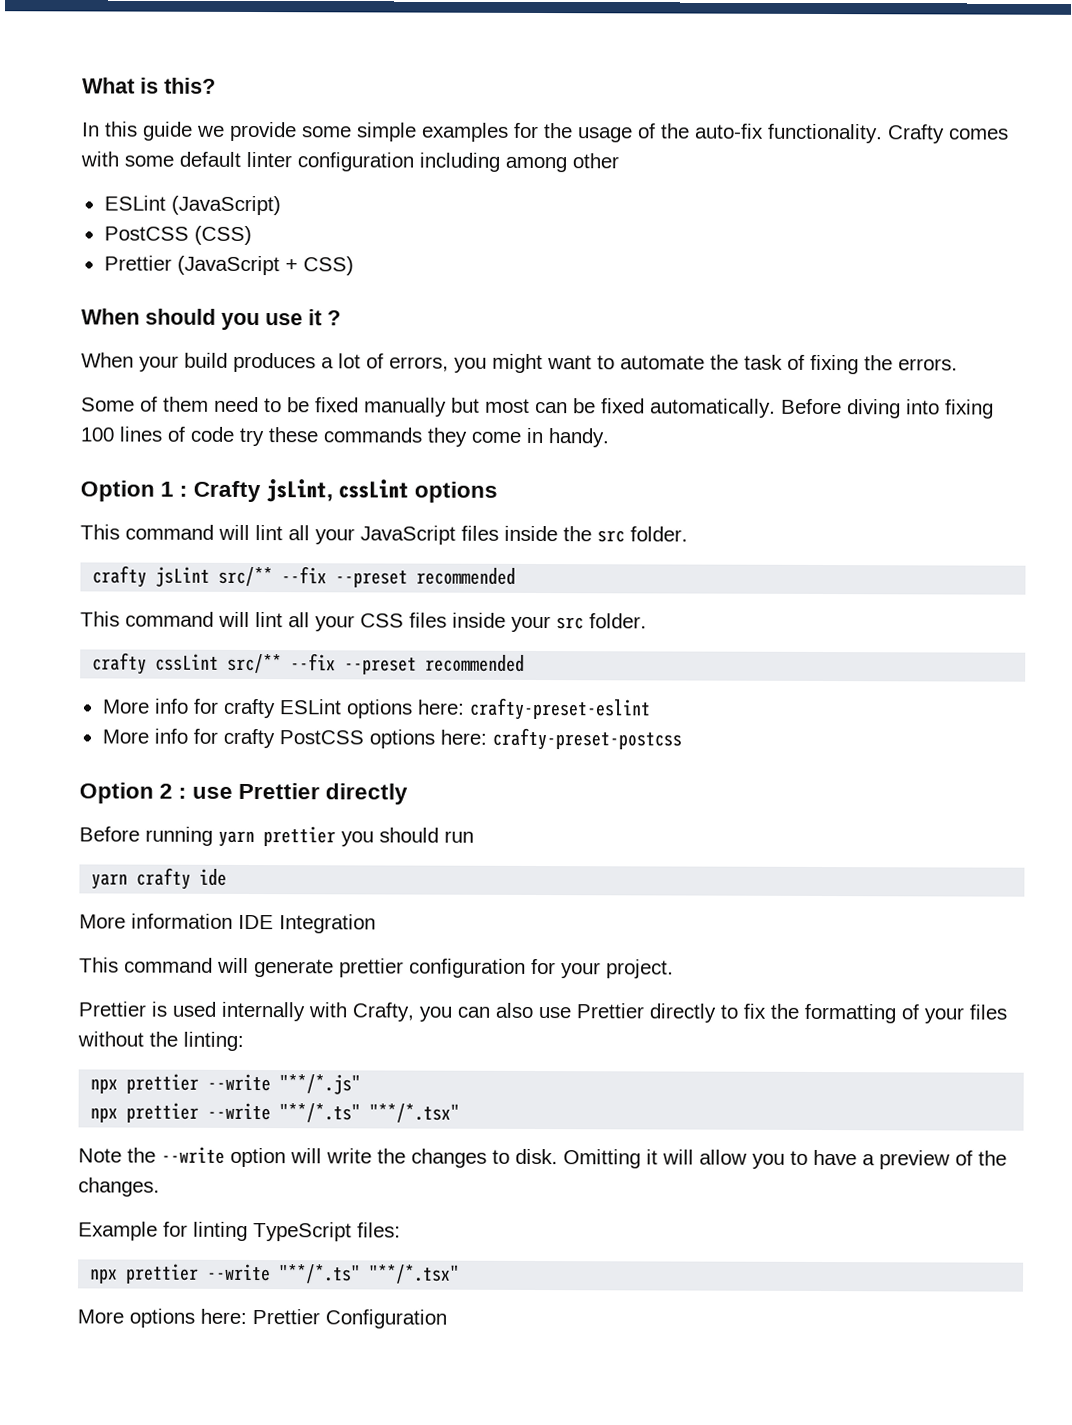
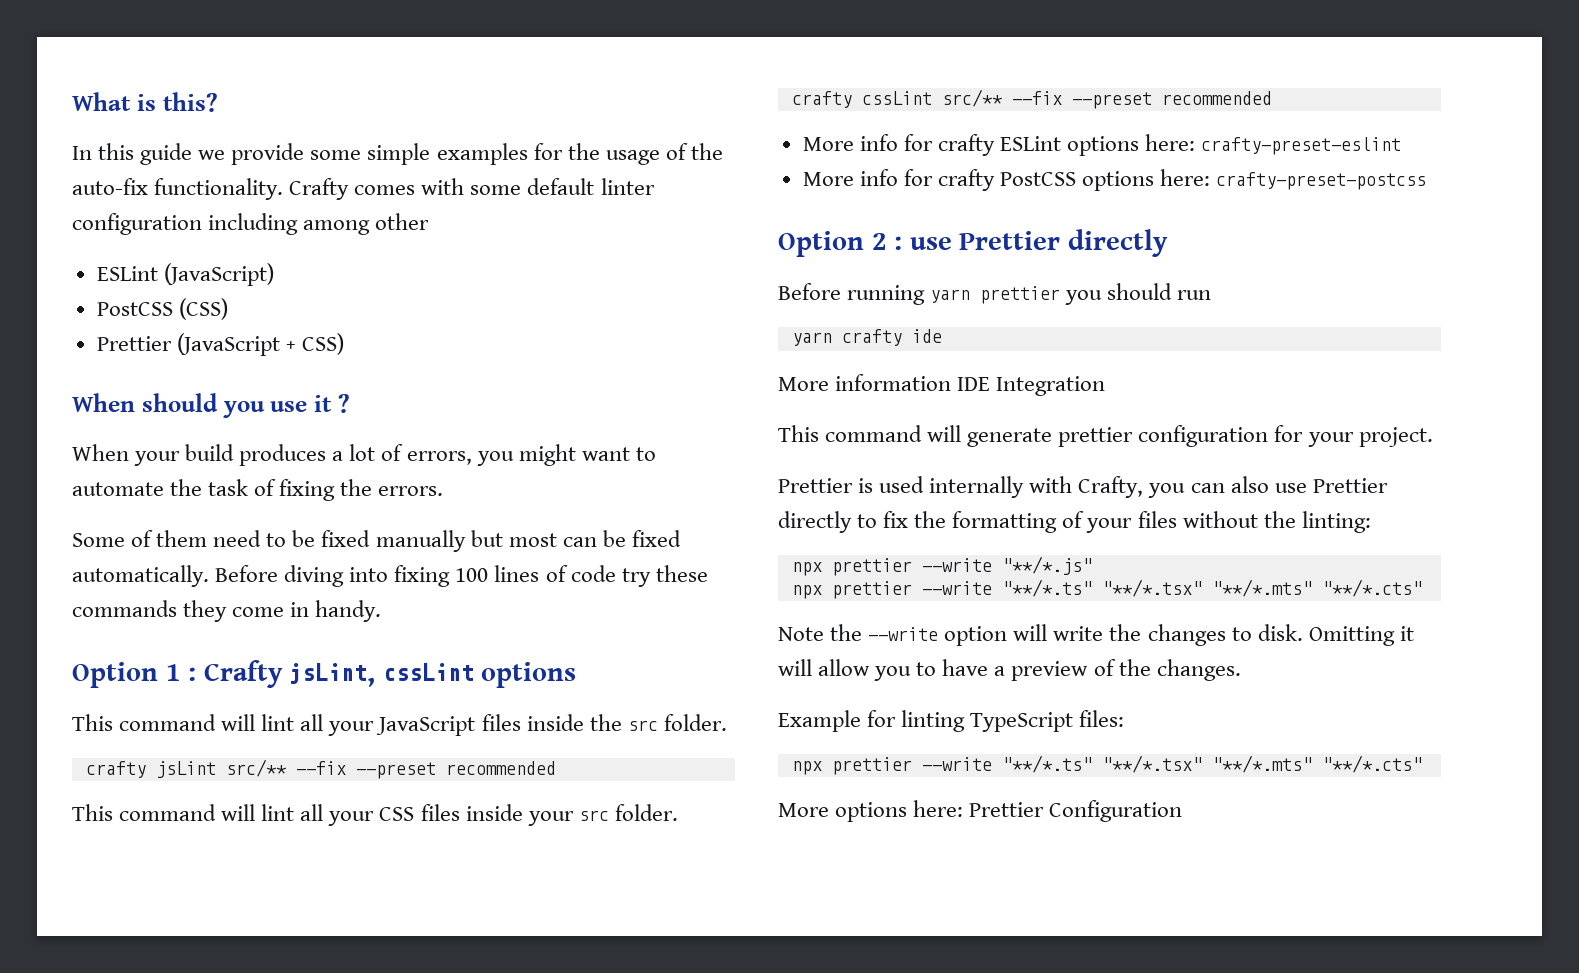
  npx prettier --write "**/*.js"
- npx prettier --write "**/*.ts" "**/*.tsx"
+ npx prettier --write "**/*.ts" "**/*.tsx" "**/*.mts" "**/*.cts"
  Example for linting TypeScript files:
- npx prettier --write "**/*.ts" "**/*.tsx"
+ npx prettier --write "**/*.ts" "**/*.tsx" "**/*.mts" "**/*.cts"

